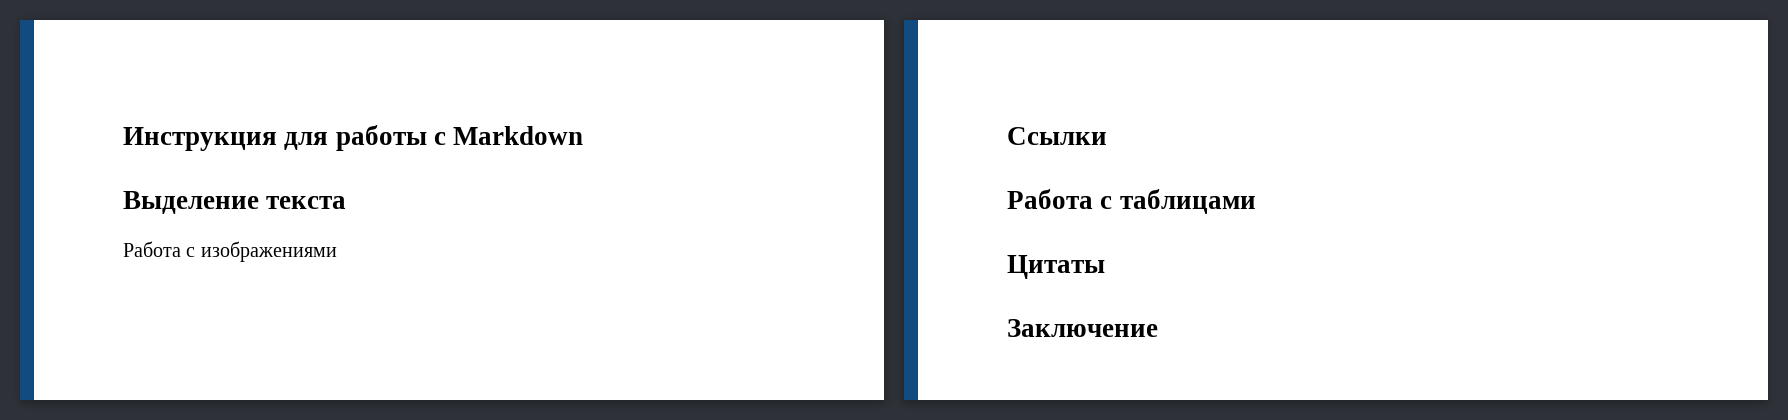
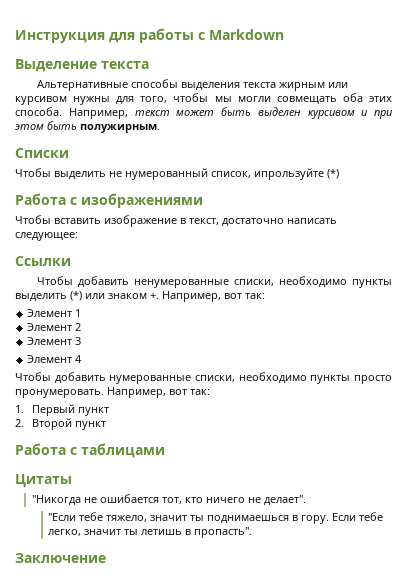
+ Альтернативные способы выделения текста жирным или курсивом нужны для того, чтобы мы могли совмещать оба этих способа. Например, текст может быть выделен курсивом и при этом быть полужирным.
+ Списки
+ Чтобы выделить не нумерованный список, ипрользуйте (*)
  Работа с изображениями
+ Чтобы вставить изображение в текст, достаточно написать следующее:
  Ссылки
+ Чтобы добавить ненумерованные списки, необходимо пункты выделить (*) или знаком +. Например, вот так:
+ Элемент 1
+ Элемент 2
+ Элемент 3
+ Элемент 4
+ Чтобы добавить нумерованные списки, необходимо пункты просто пронумеровать. Например, вот так:
+ 1. Первый пункт
+ 2. Второй пункт
  Работа с таблицами
  Цитаты
+ "Никогда не ошибается тот, кто ничего не делает".
+ "Если тебе тяжело, значит ты поднимаешься в гору. Если тебе легко, значит ты летишь в пропасть".

